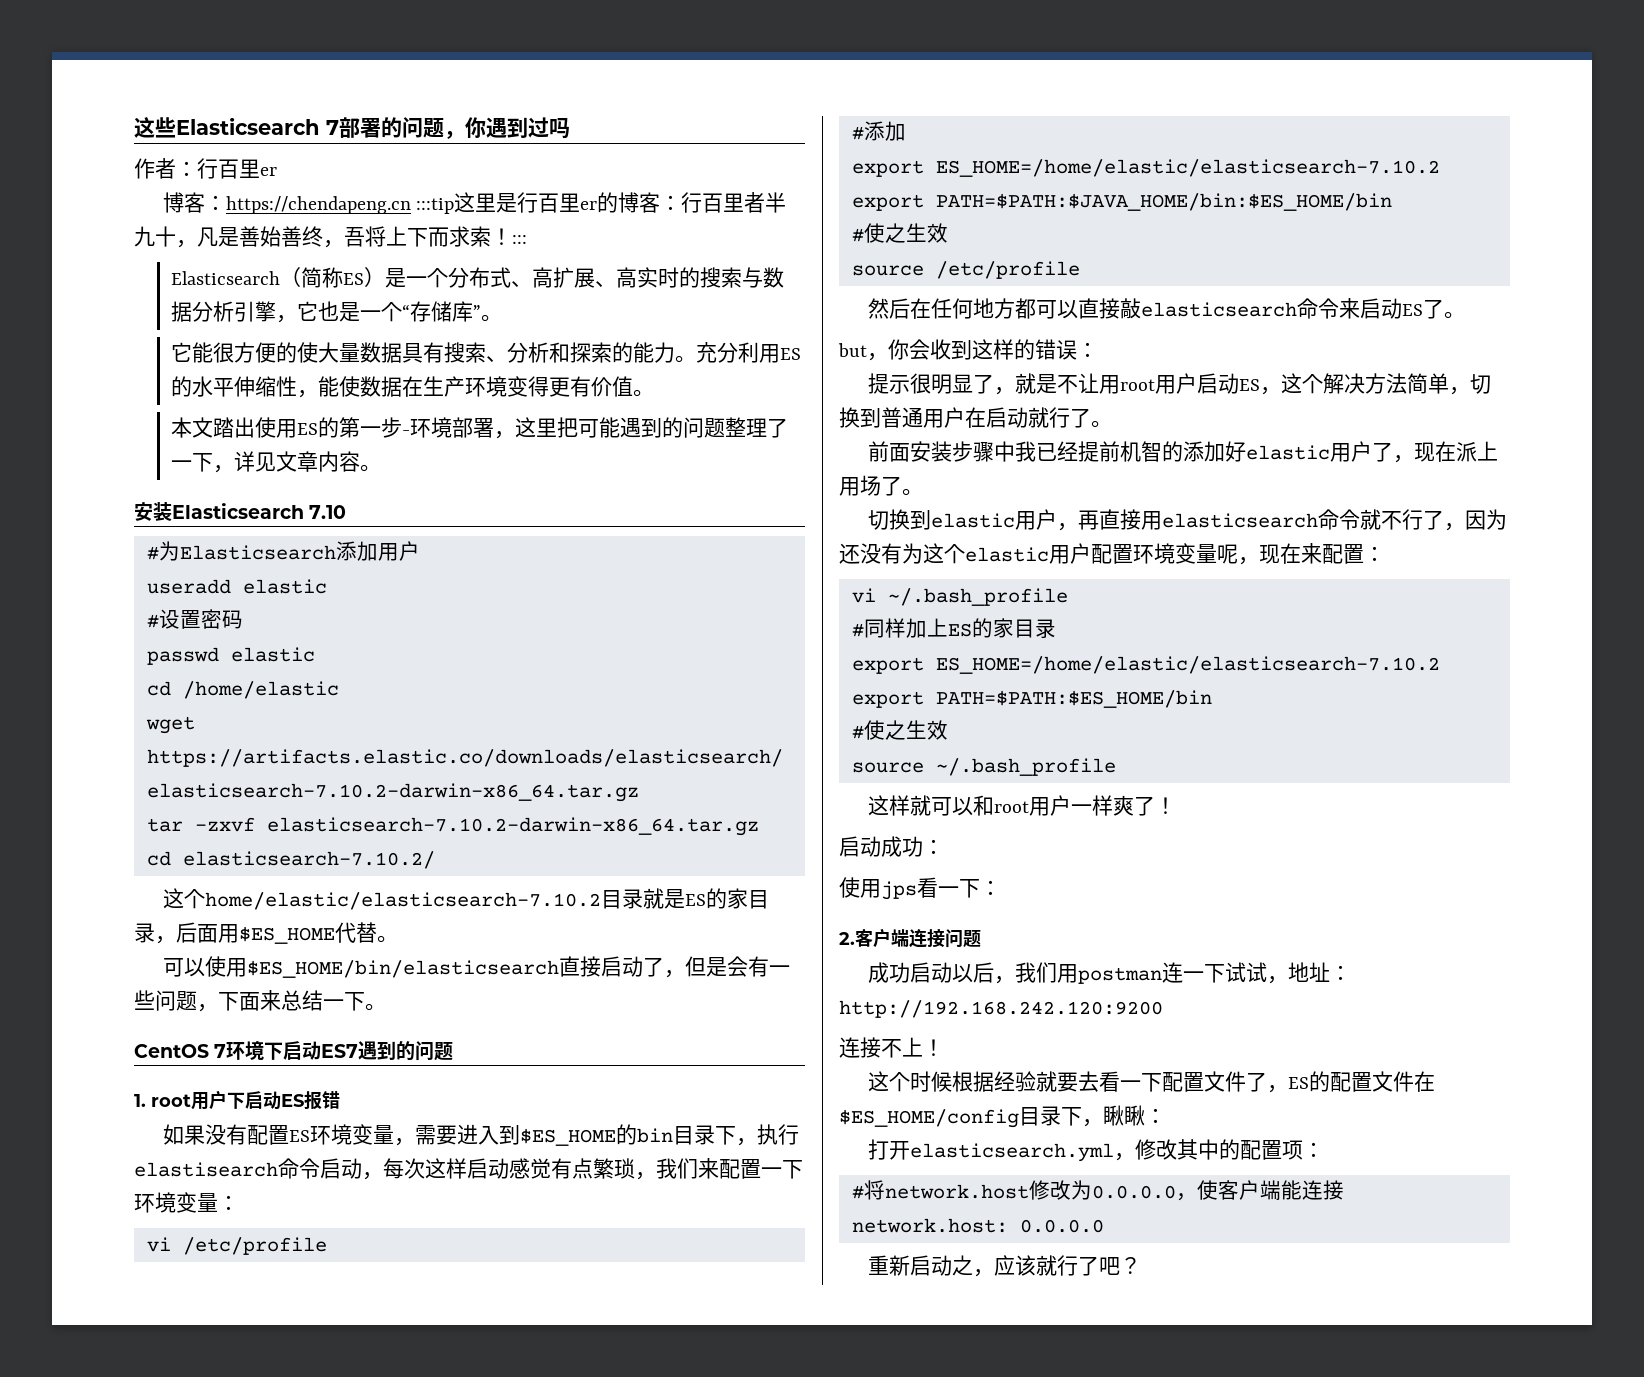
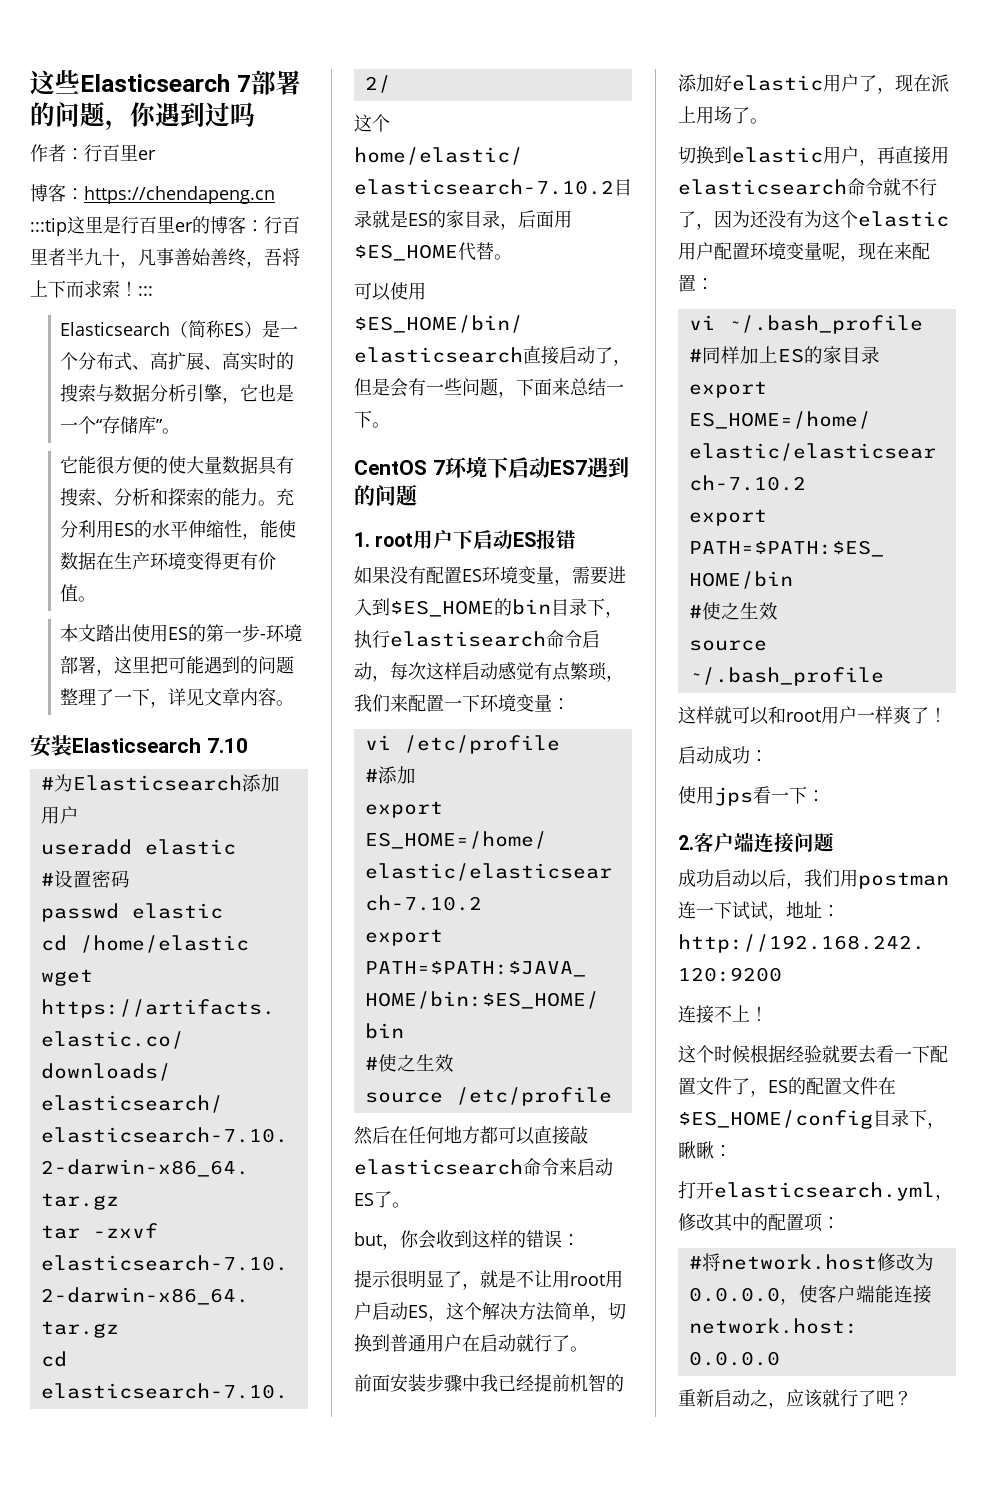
- 博客：https://chendapeng.cn :::tip这里是行百里er的博客：行百里者半九十，凡是善始善终，吾将上下而求索！:::
+ 博客：https://chendapeng.cn :::tip这里是行百里er的博客：行百里者半九十，凡事善始善终，吾将上下而求索！:::

